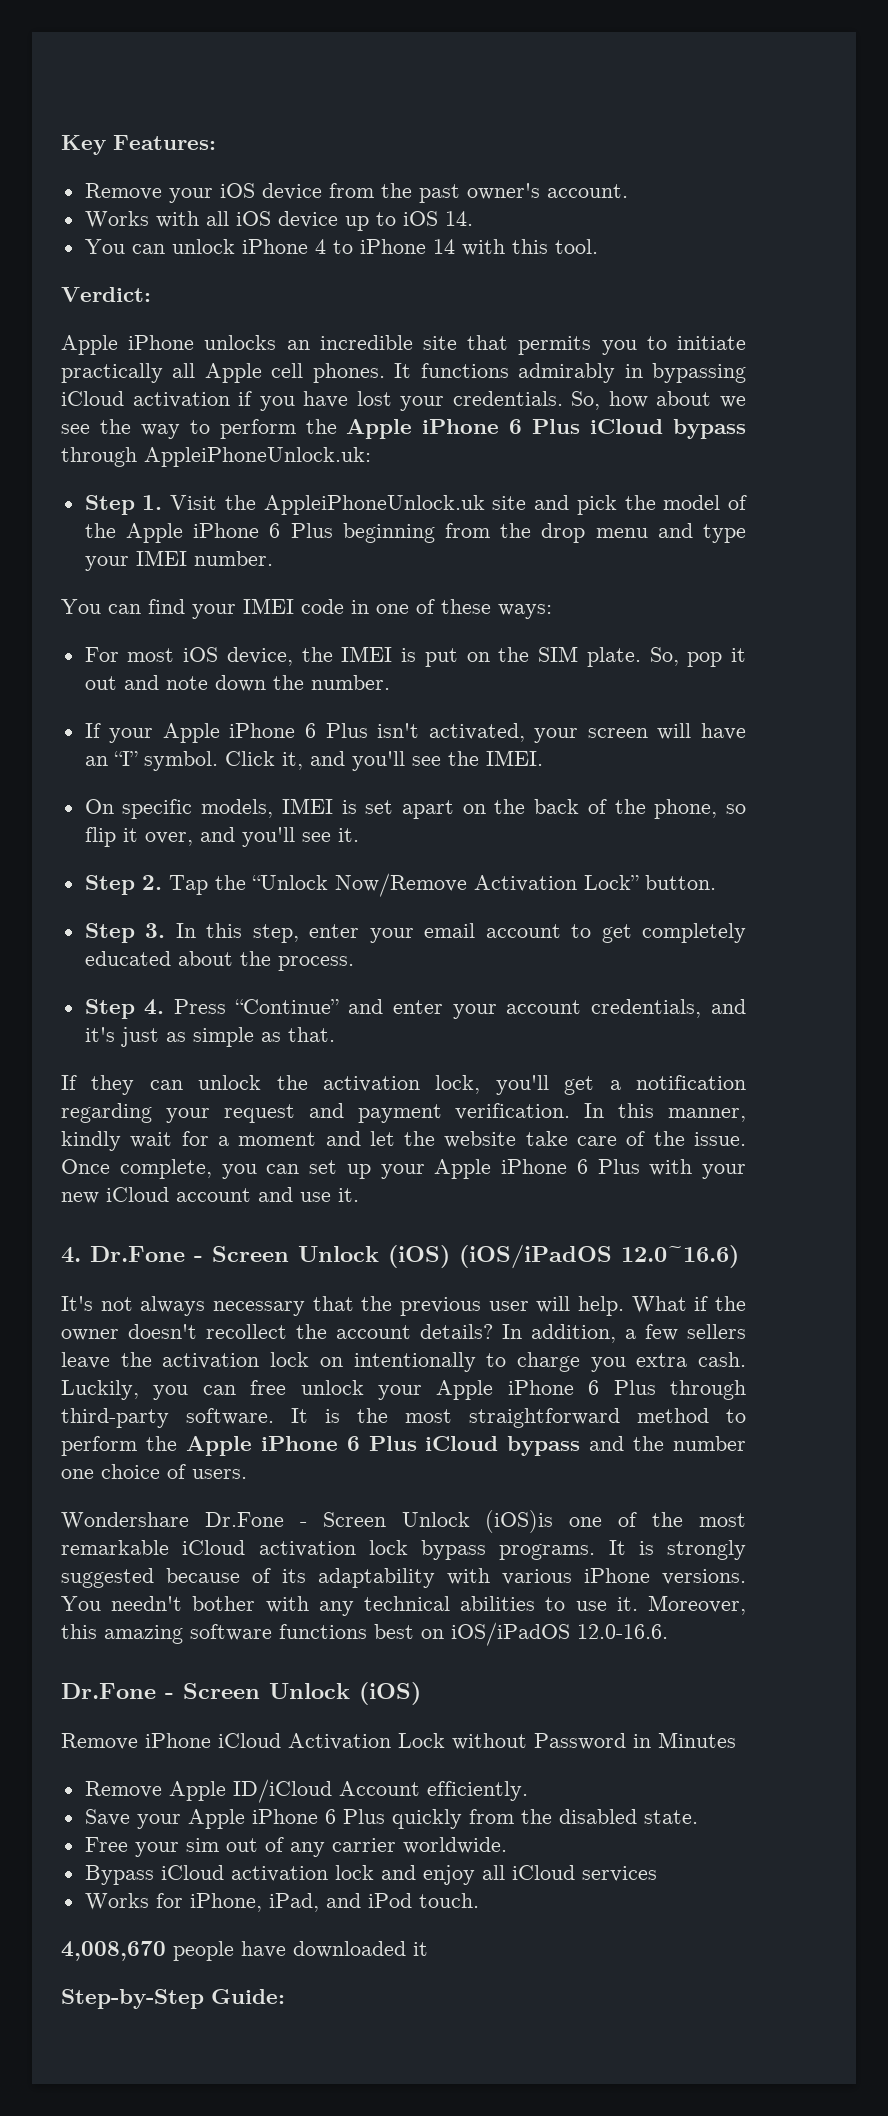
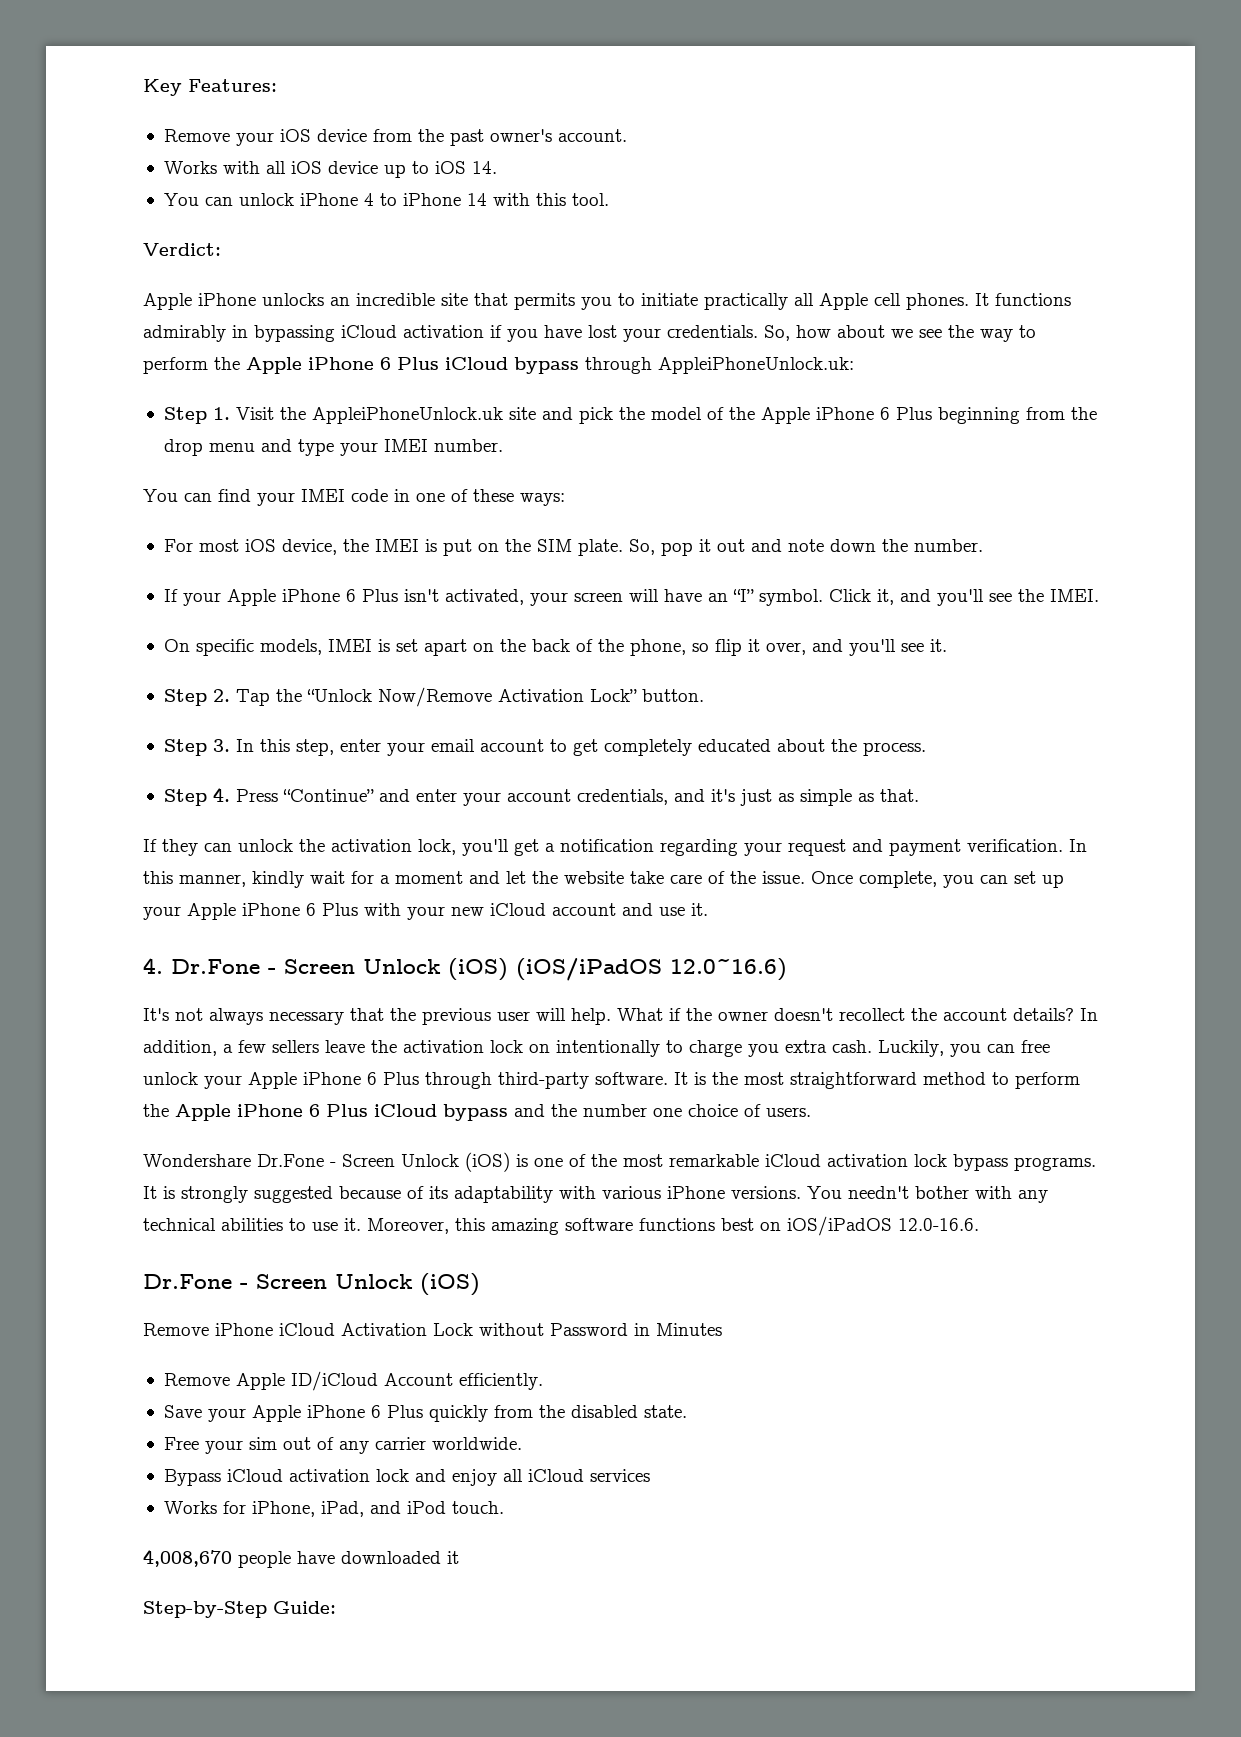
- Wondershare Dr.Fone - Screen Unlock (iOS)is one of the most remarkable iCloud activation lock bypass programs.
+ Wondershare Dr.Fone - Screen Unlock (iOS) is one of the most remarkable iCloud activation lock bypass programs.

